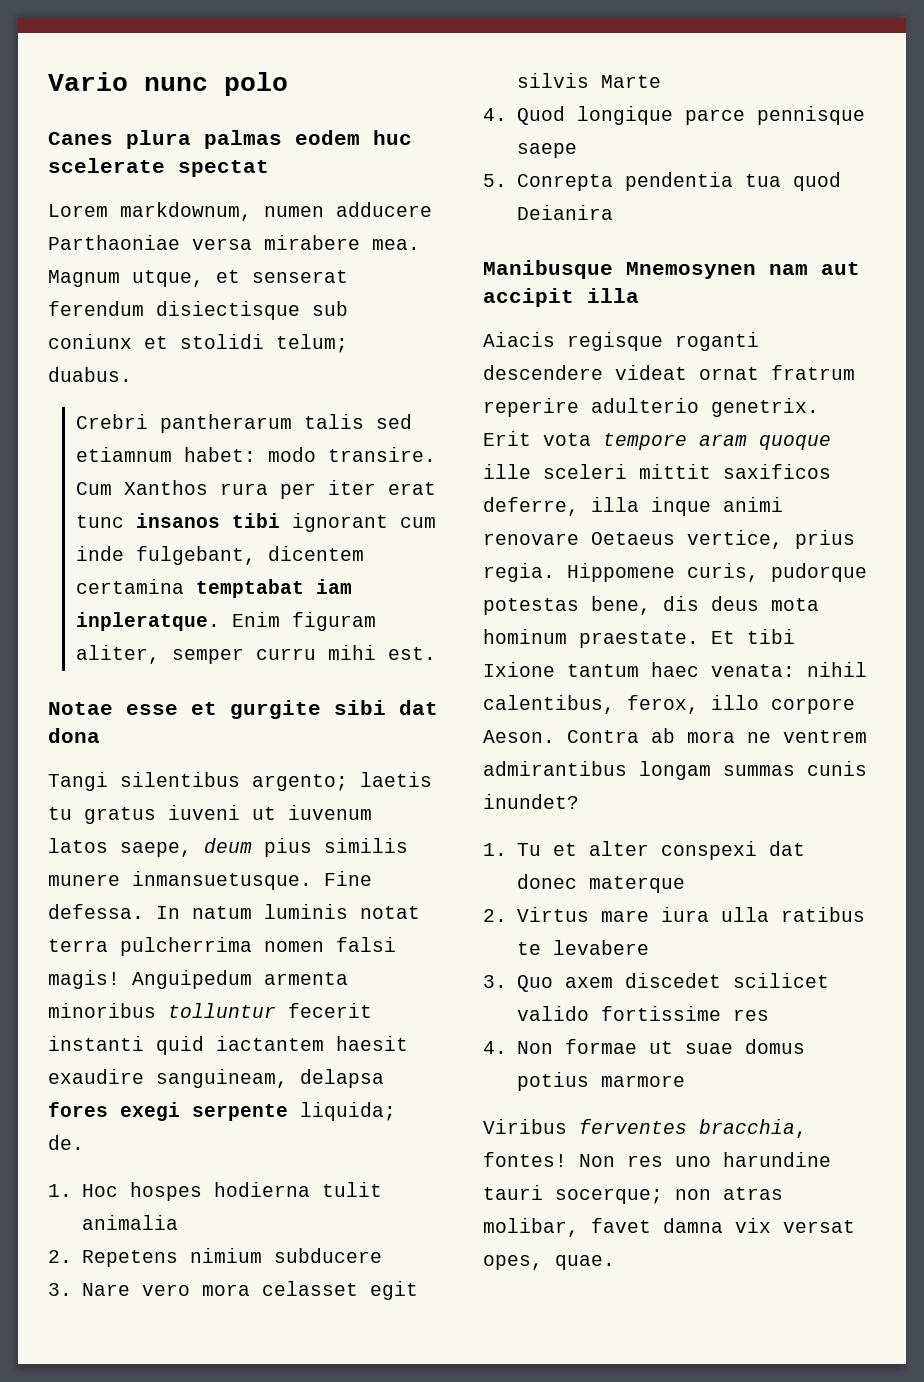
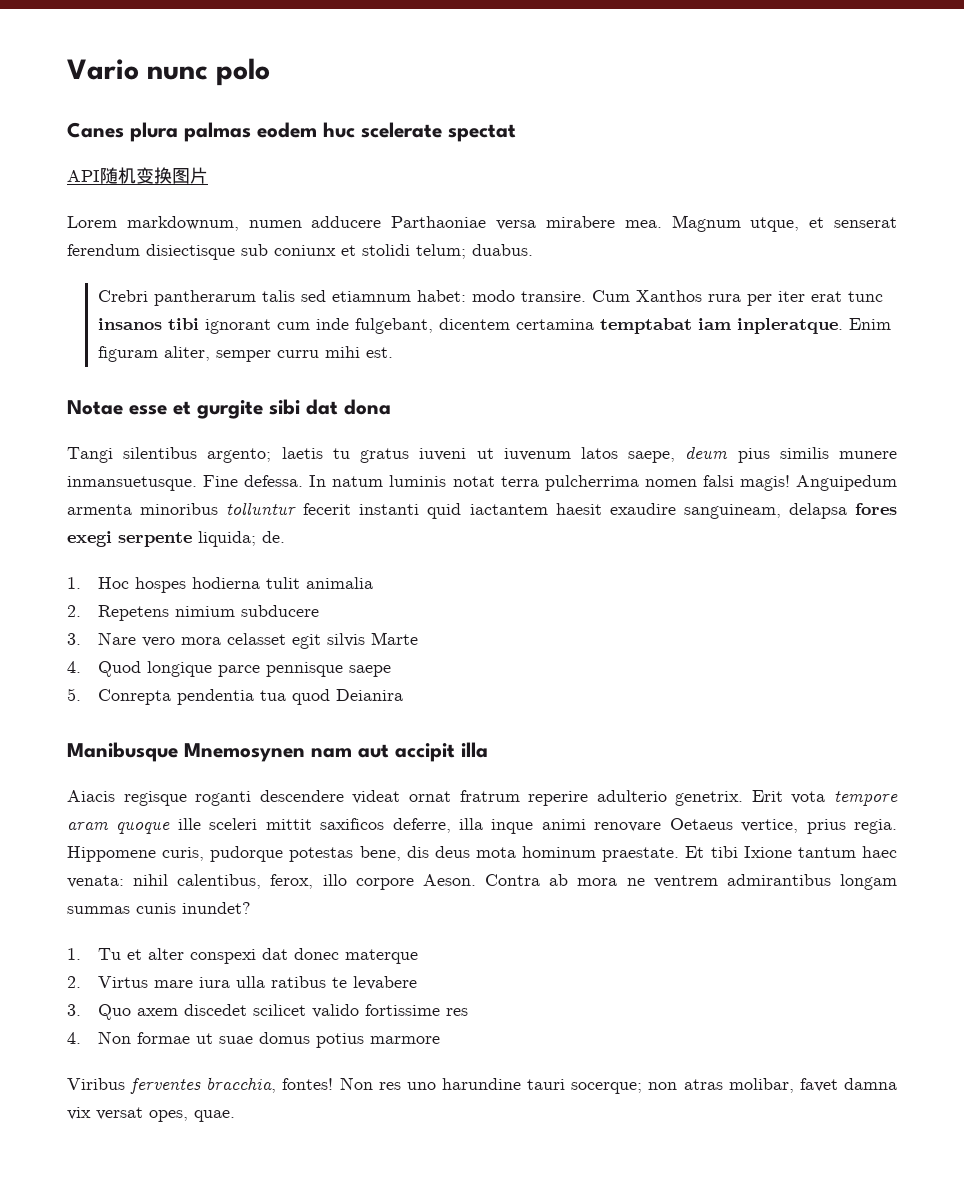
+ API随机变换图片

